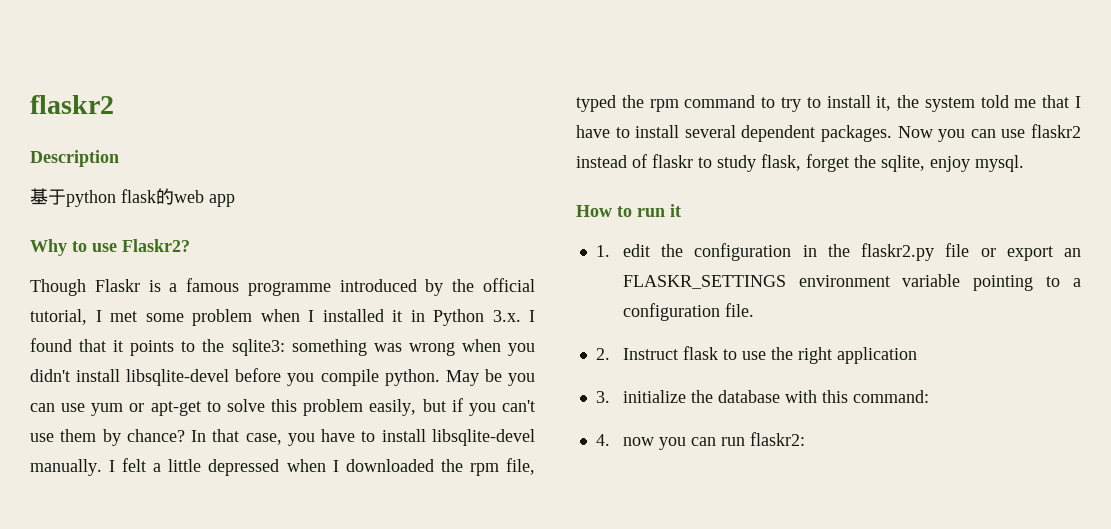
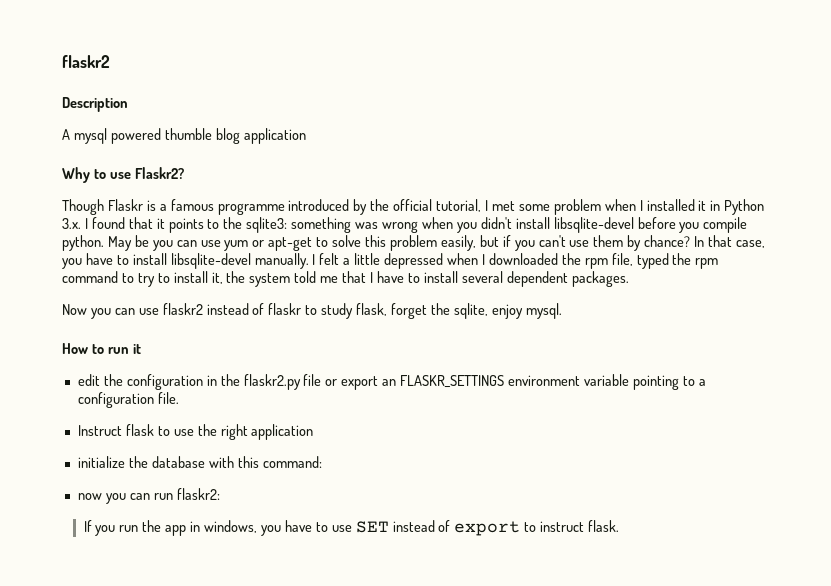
- 基于python flask的web app
+ A mysql powered thumble blog application
- I felt a little depressed when I downloaded the rpm file, typed the rpm command to try to install it, the system told me that I have to install several dependent packages. Now you can use flaskr2 instead of flaskr to study flask, forget the sqlite, enjoy mysql.
+ I felt a little depressed when I downloaded the rpm file, typed the rpm command to try to install it, the system told me that I have to install several dependent packages.
+ Now you can use flaskr2 instead of flaskr to study flask, forget the sqlite, enjoy mysql.
- 1. edit the configuration in the flaskr2.py file or export an FLASKR_SETTINGS environment variable pointing to a configuration file.
+ edit the configuration in the flaskr2.py file or export an FLASKR_SETTINGS environment variable pointing to a configuration file.
- 2. Instruct flask to use the right application
+ Instruct flask to use the right application
- 3. initialize the database with this command:
+ initialize the database with this command:
- 4. now you can run flaskr2:
+ now you can run flaskr2:
+ If you run the app in windows, you have to use SET instead of export to instruct flask.

